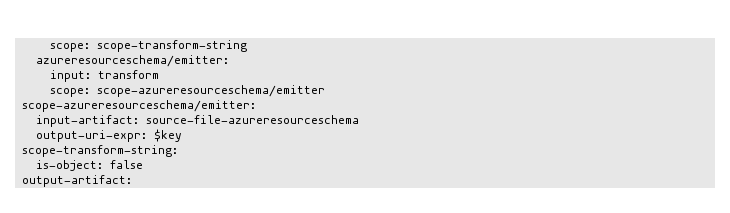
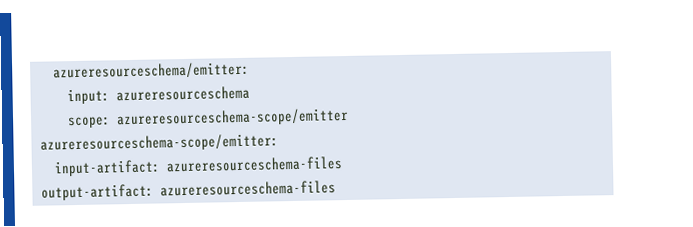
- scope: scope-transform-string
- input: transform
- scope: scope-azureresourceschema/emitter
- scope-azureresourceschema/emitter:
+ input: azureresourceschema
+ scope: azureresourceschema-scope/emitter
+ azureresourceschema-scope/emitter:
- input-artifact: source-file-azureresourceschema
- output-uri-expr: $key
- scope-transform-string:
- is-object: false
+ input-artifact: azureresourceschema-files
- output-artifact:
+ output-artifact: azureresourceschema-files

